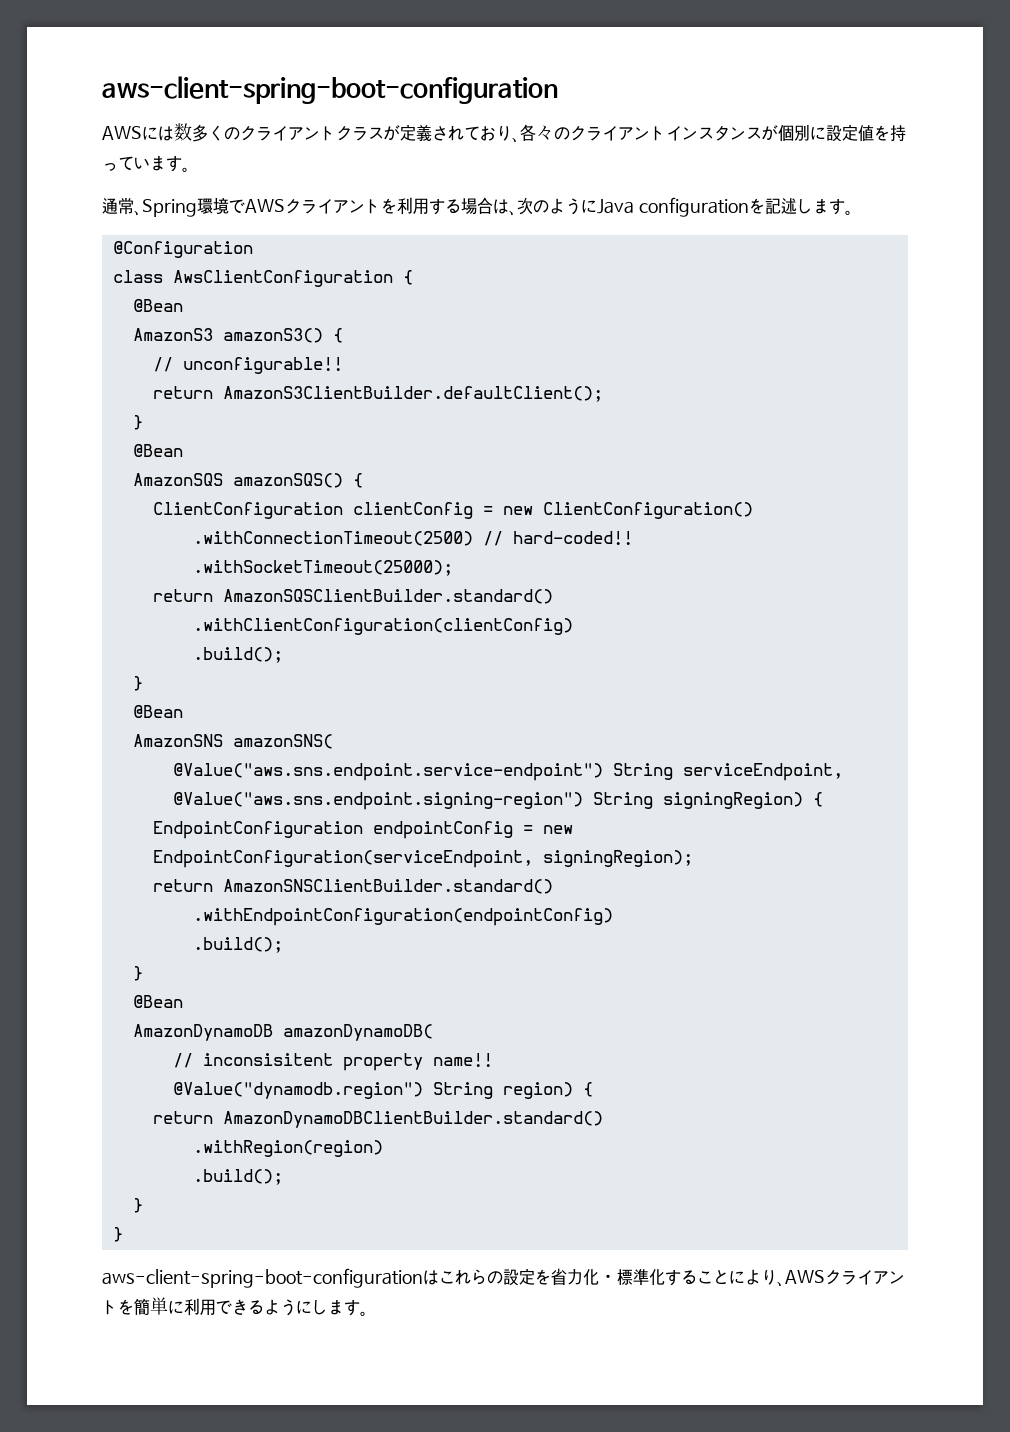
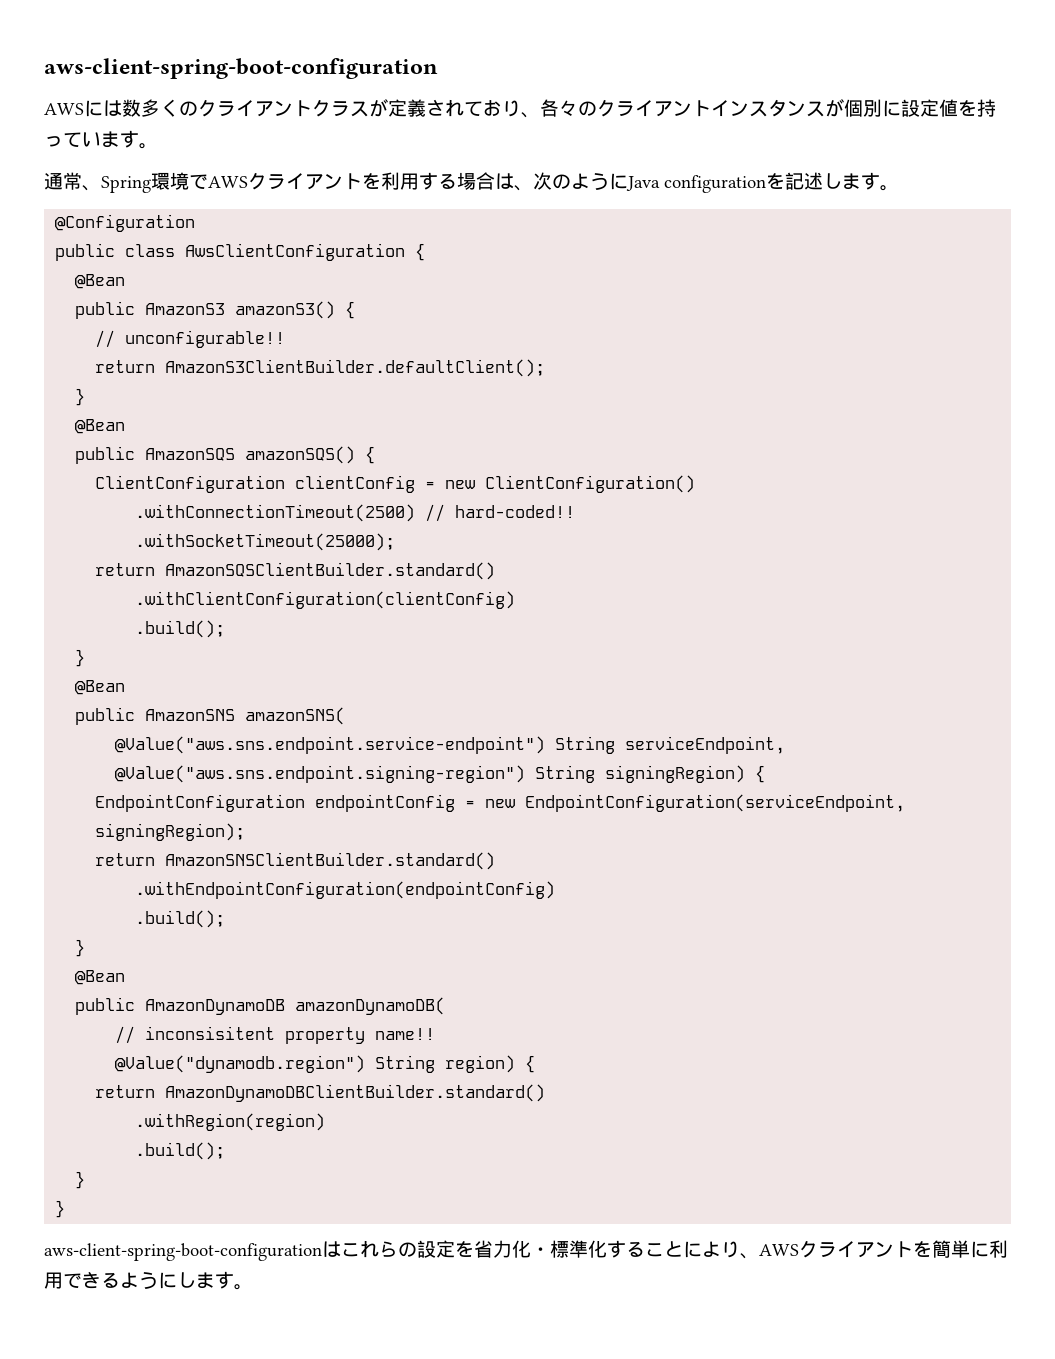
- class AwsClientConfiguration {
+ public class AwsClientConfiguration {
- AmazonS3 amazonS3() {
+ public AmazonS3 amazonS3() {
- AmazonSQS amazonSQS() {
+ public AmazonSQS amazonSQS() {
- AmazonSNS amazonSNS(
+ public AmazonSNS amazonSNS(
- AmazonDynamoDB amazonDynamoDB(
+ public AmazonDynamoDB amazonDynamoDB(

